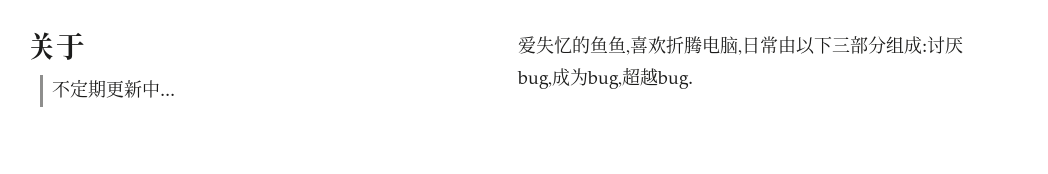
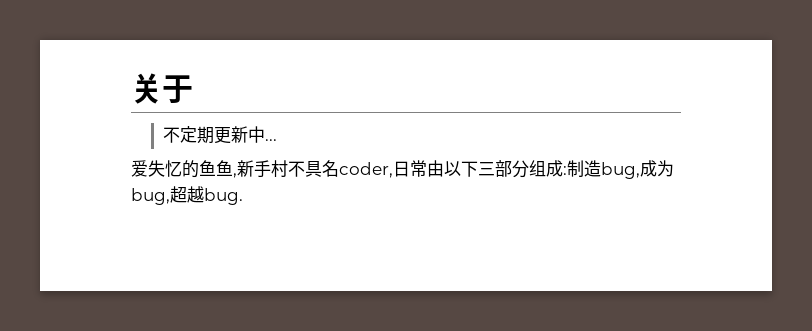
- 爱失忆的鱼鱼,喜欢折腾电脑,日常由以下三部分组成:讨厌bug,成为bug,超越bug.
+ 爱失忆的鱼鱼,新手村不具名coder,日常由以下三部分组成:制造bug,成为bug,超越bug.

